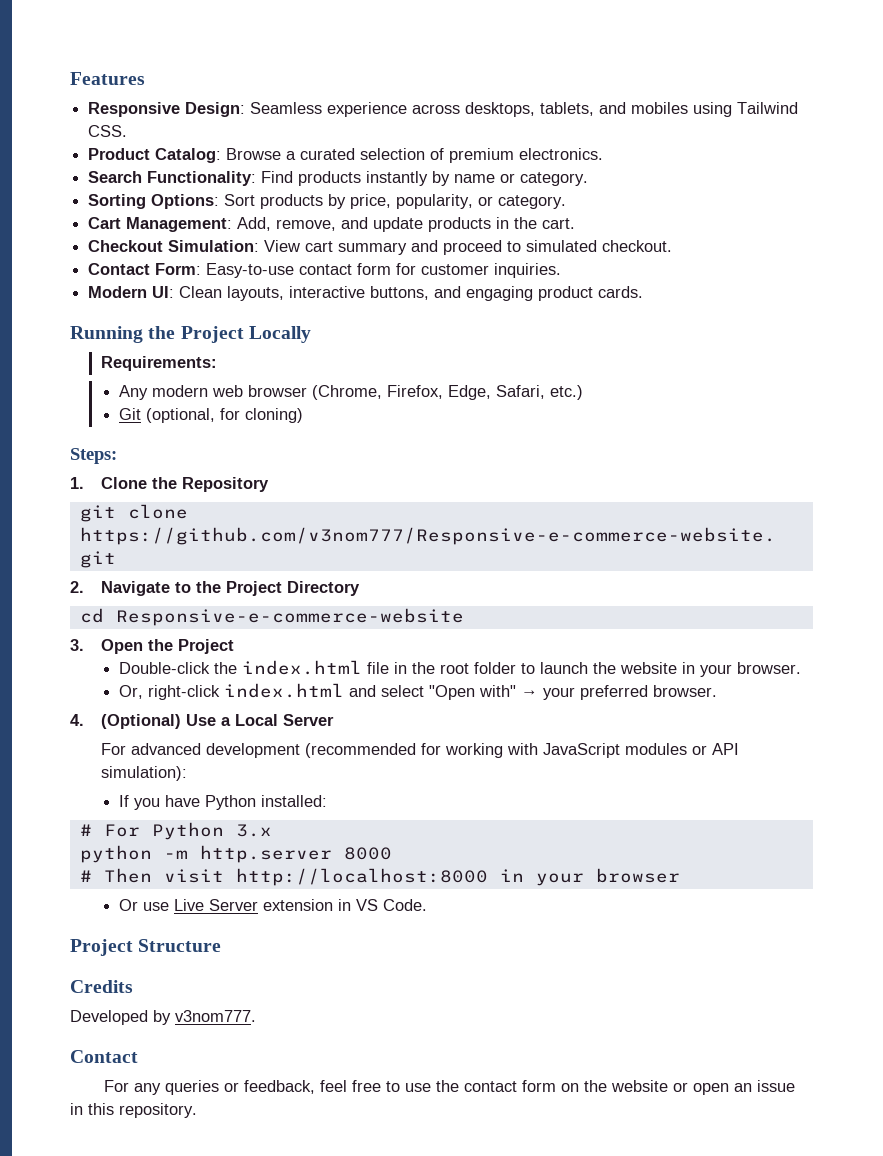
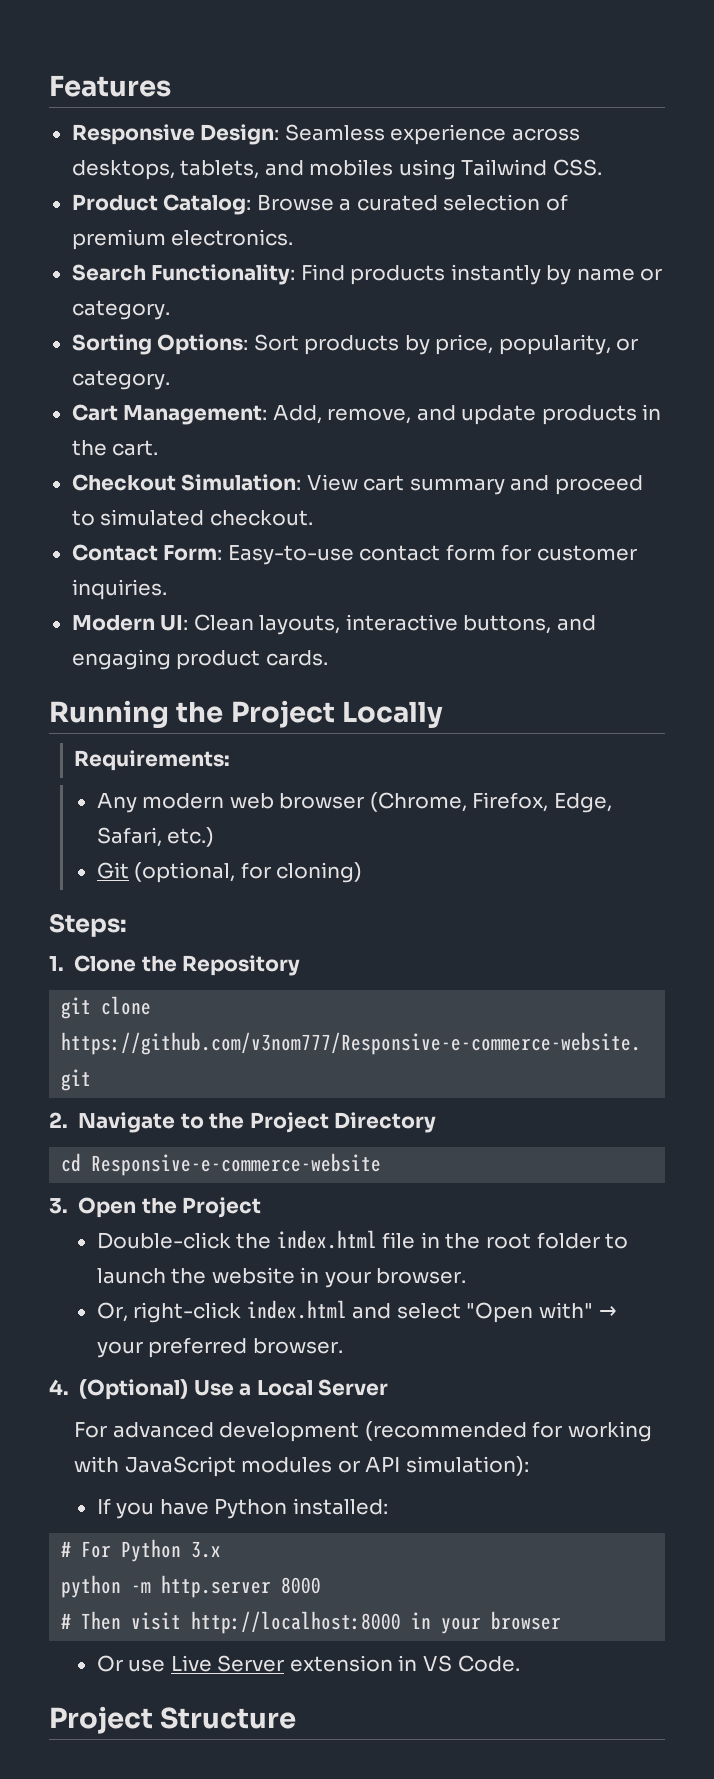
- Credits
- Developed by v3nom777.
- Contact
- For any queries or feedback, feel free to use the contact form on the website or open an issue in this repository.

